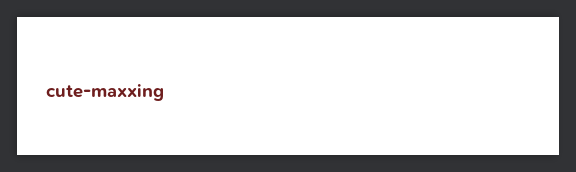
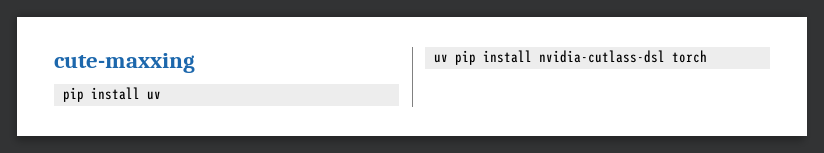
+ pip install uv
+ uv pip install nvidia-cutlass-dsl torch

